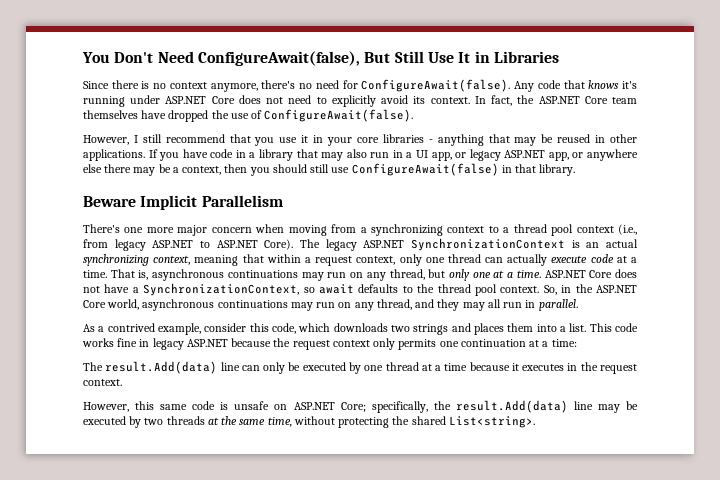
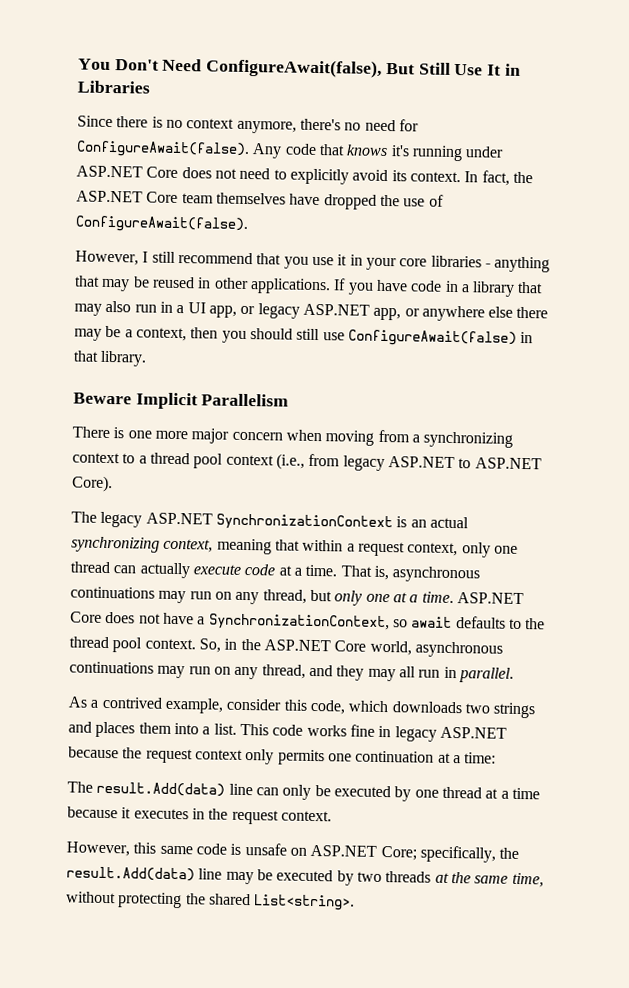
- There's one more major concern when moving from a synchronizing context to a thread pool context (i.e., from legacy ASP.NET to ASP.NET Core). The legacy ASP.NET SynchronizationContext is an actual synchronizing context, meaning that within a request context, only one thread can actually execute code at a time.
+ There is one more major concern when moving from a synchronizing context to a thread pool context (i.e., from legacy ASP.NET to ASP.NET Core).
+ The legacy ASP.NET SynchronizationContext is an actual synchronizing context, meaning that within a request context, only one thread can actually execute code at a time.

